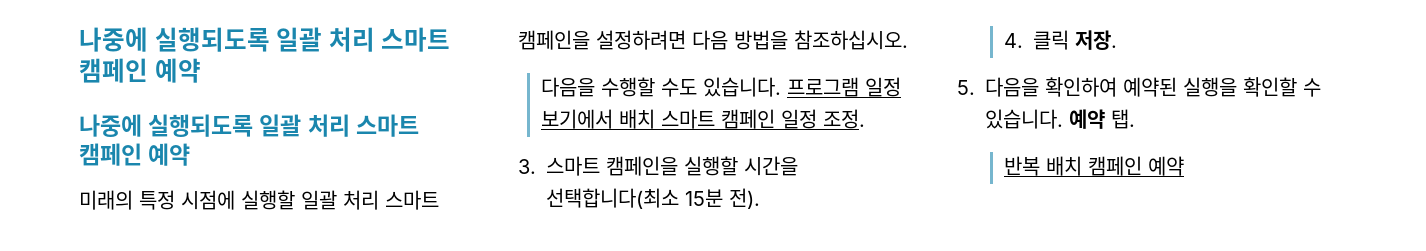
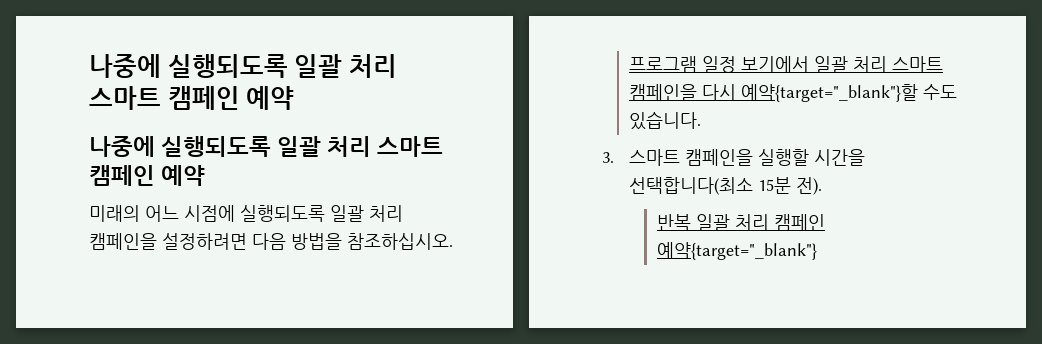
- 미래의 특정 시점에 실행할 일괄 처리 스마트 캠페인을 설정하려면 다음 방법을 참조하십시오.
+ 미래의 어느 시점에 실행되도록 일괄 처리 캠페인을 설정하려면 다음 방법을 참조하십시오.
- 다음을 수행할 수도 있습니다. 프로그램 일정 보기에서 배치 스마트 캠페인 일정 조정.
+ 프로그램 일정 보기에서 일괄 처리 스마트 캠페인을 다시 예약{target="_blank"}할 수도 있습니다.
- 4. 클릭 저장.
- 5. 다음을 확인하여 예약된 실행을 확인할 수 있습니다. 예약 탭.
- 반복 배치 캠페인 예약
+ 반복 일괄 처리 캠페인 예약{target="_blank"}

